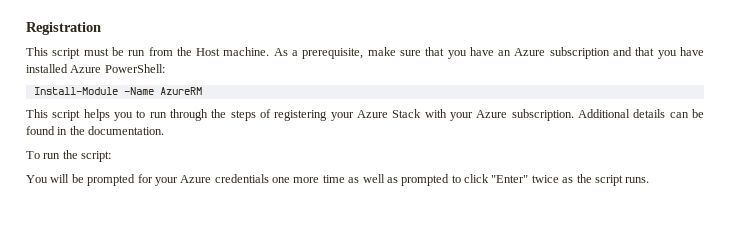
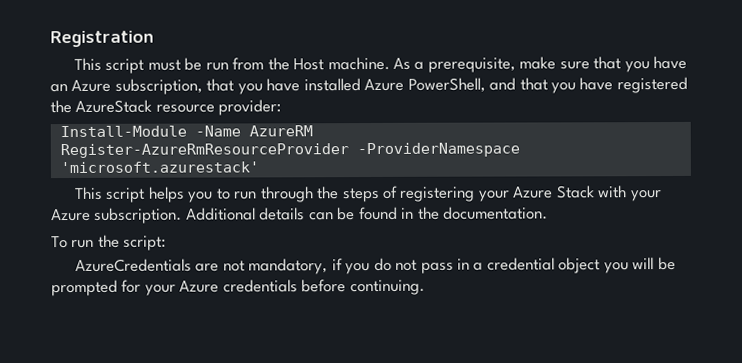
- As a prerequisite, make sure that you have an Azure subscription and that you have installed Azure PowerShell:
+ As a prerequisite, make sure that you have an Azure subscription, that you have installed Azure PowerShell, and that you have registered the AzureStack resource provider:
+ Register-AzureRmResourceProvider -ProviderNamespace 'microsoft.azurestack'
- You will be prompted for your Azure credentials one more time as well as prompted to click "Enter" twice as the script runs.
+ AzureCredentials are not mandatory, if you do not pass in a credential object you will be prompted for your Azure credentials before continuing.

